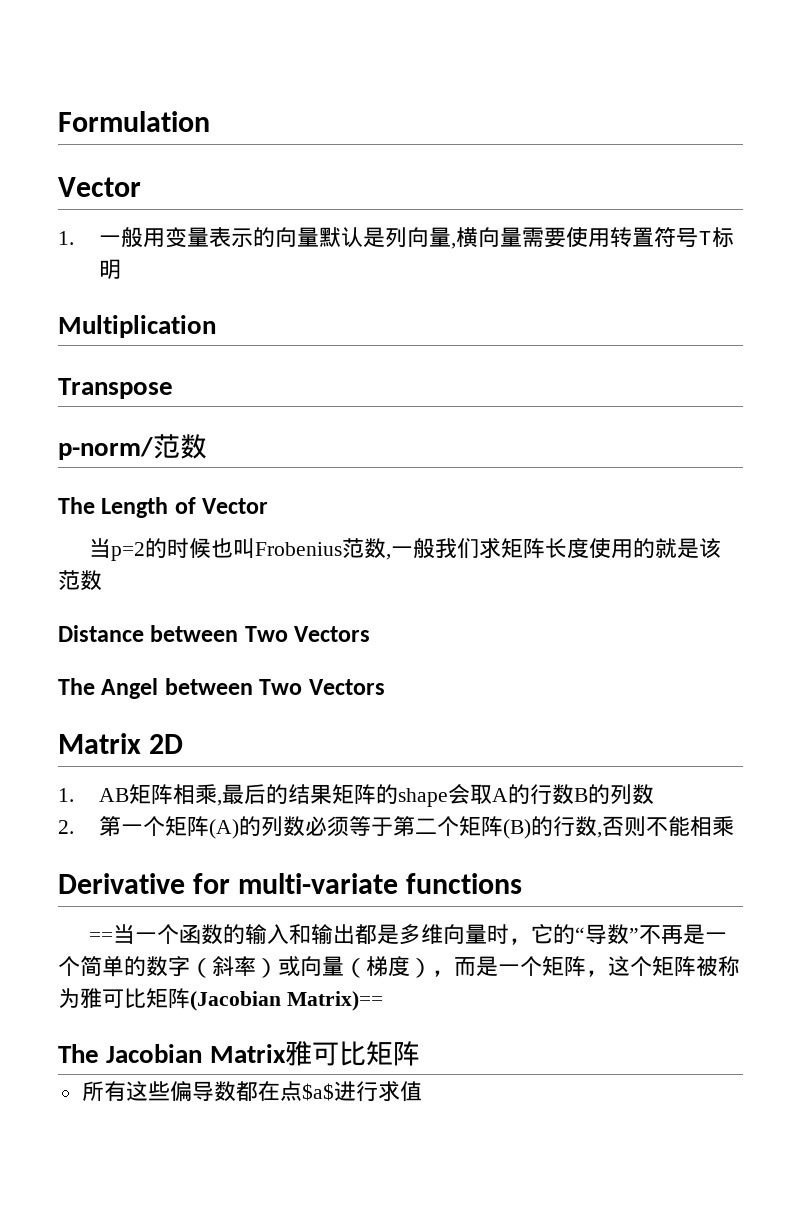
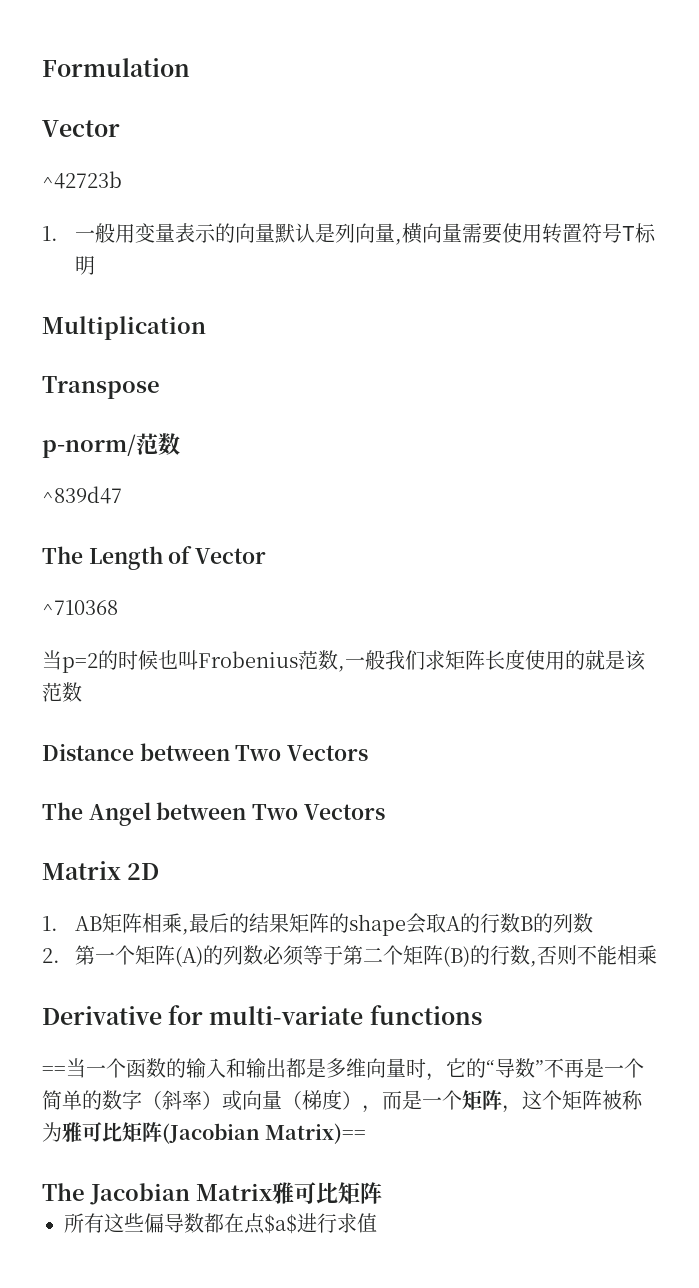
+ ^42723b
+ ^839d47
+ ^710368

